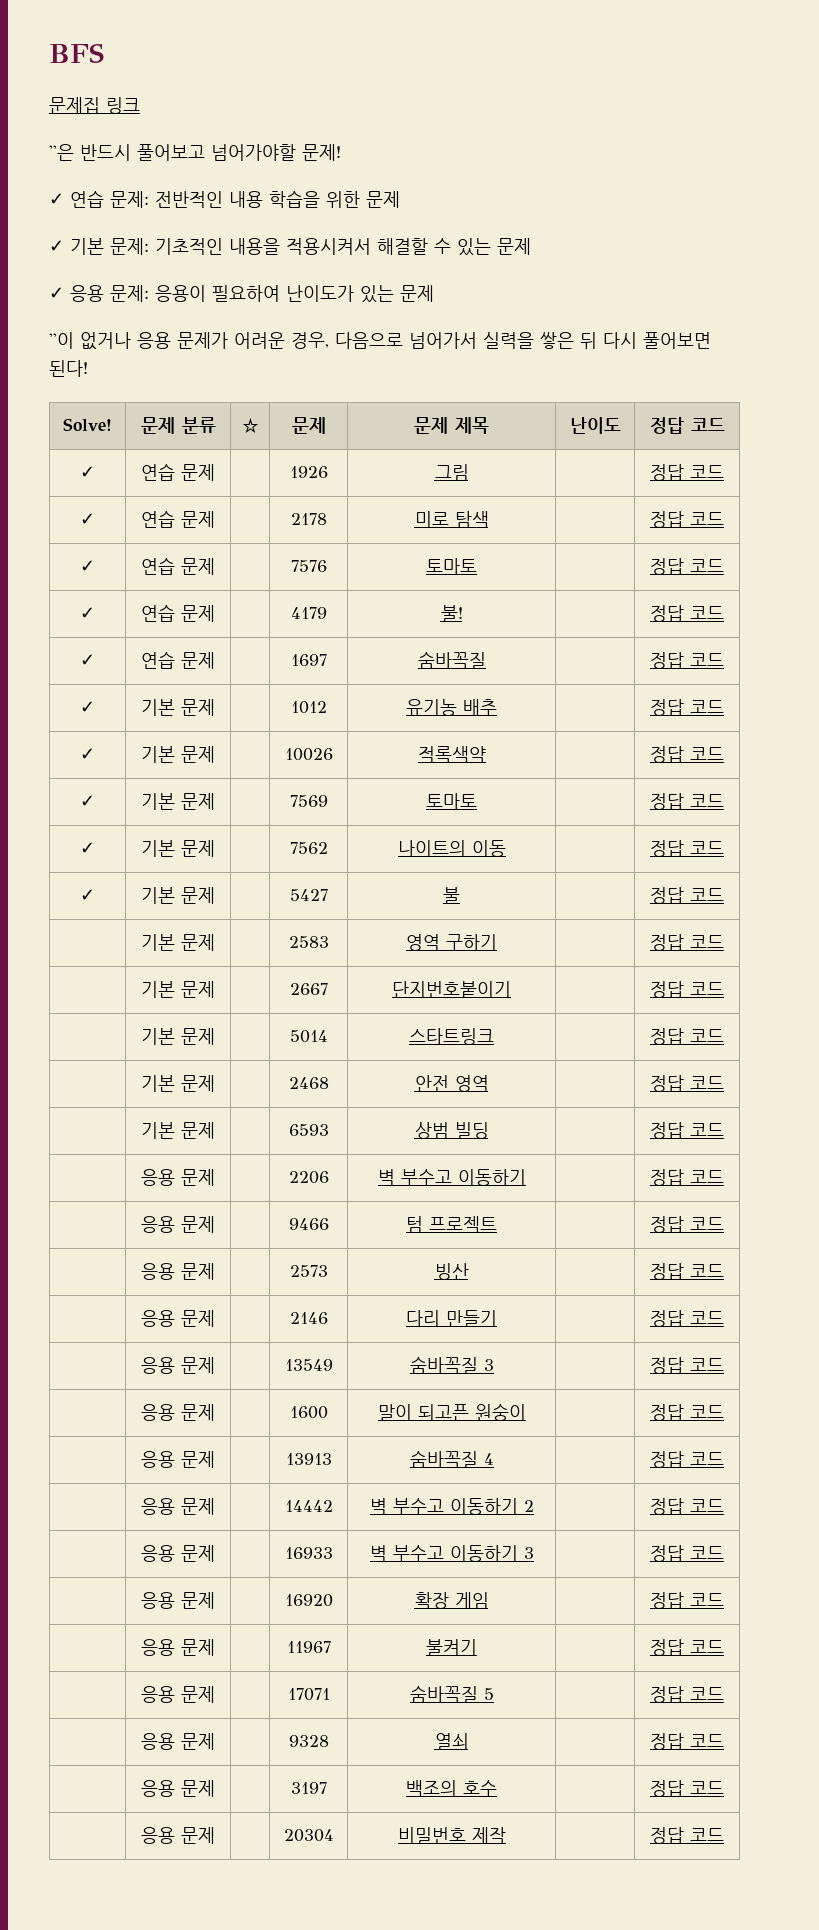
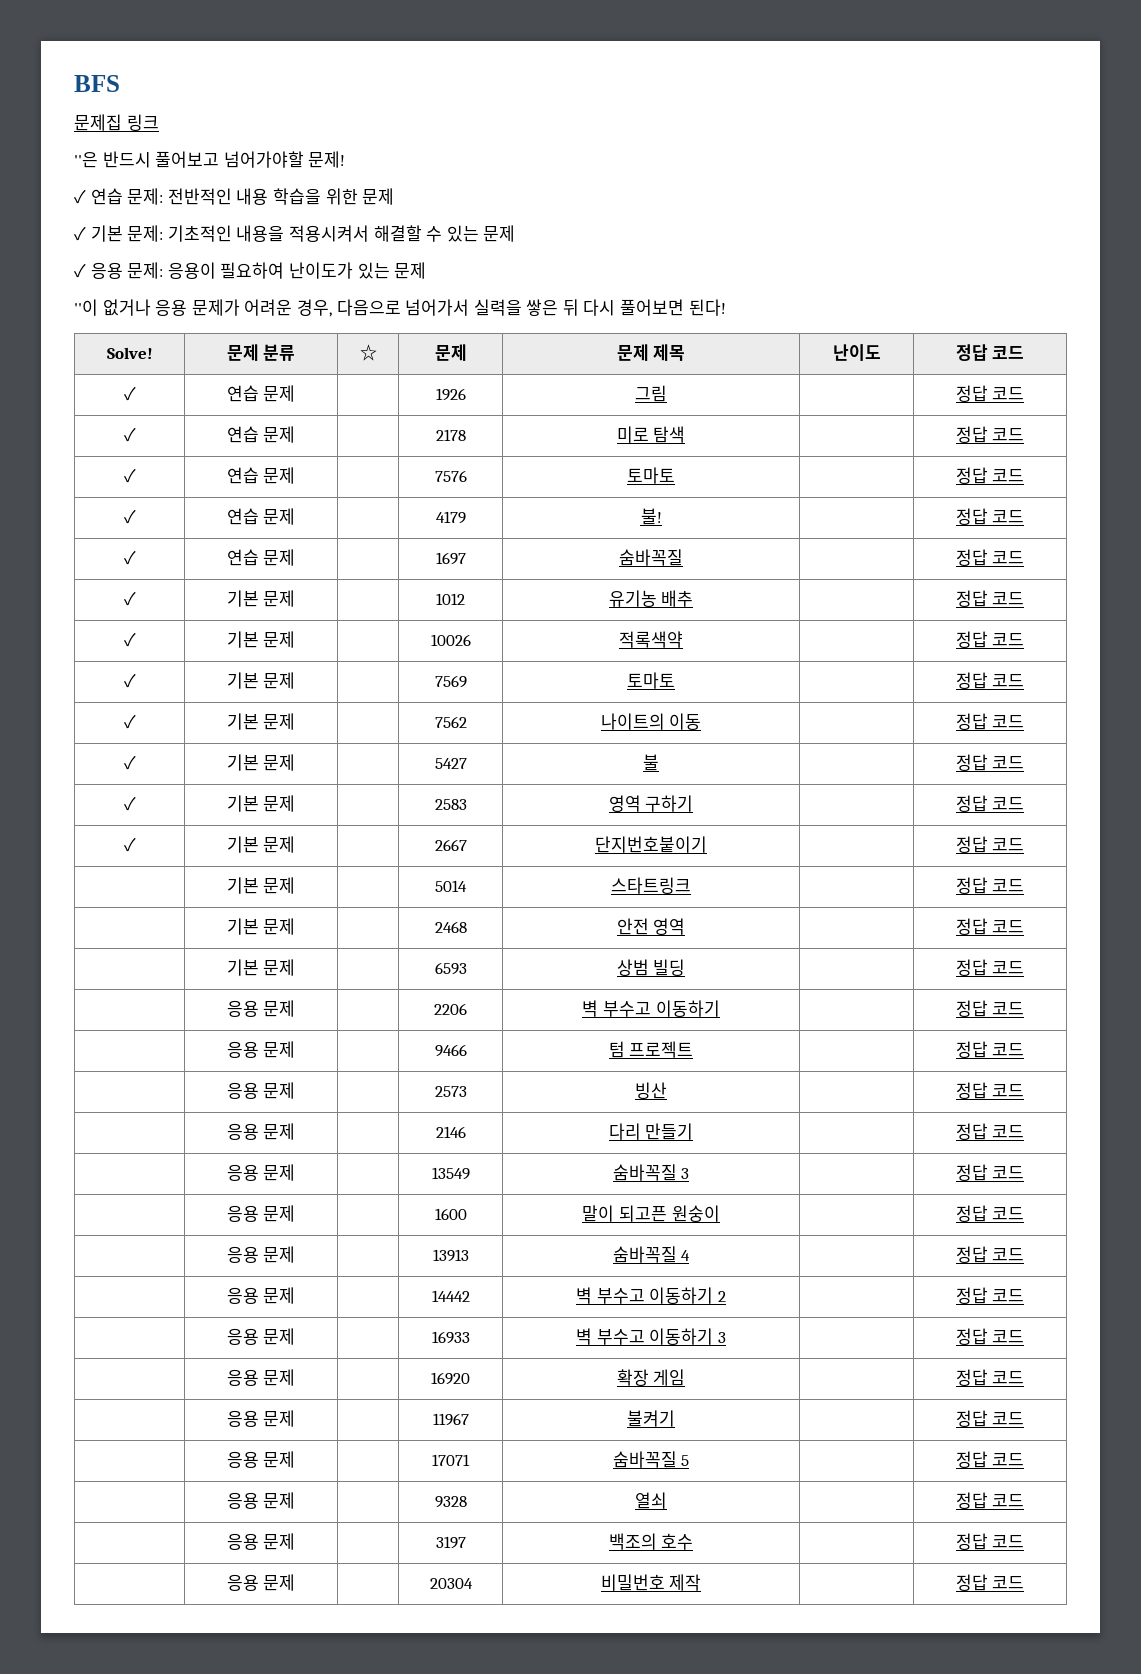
- | 기본 문제 | | 2583 | 영역 구하기 | | 정답 코드
+ ✓ | 기본 문제 | | 2583 | 영역 구하기 | | 정답 코드
- | 기본 문제 | | 2667 | 단지번호붙이기 | | 정답 코드
+ ✓ | 기본 문제 | | 2667 | 단지번호붙이기 | | 정답 코드

